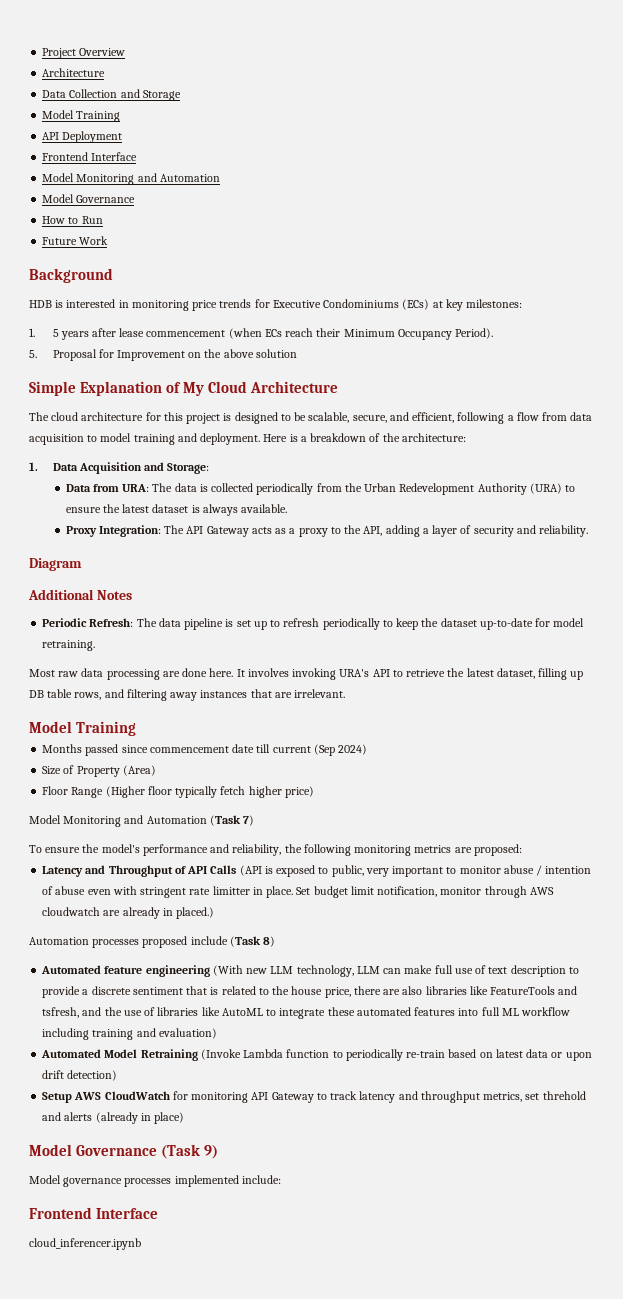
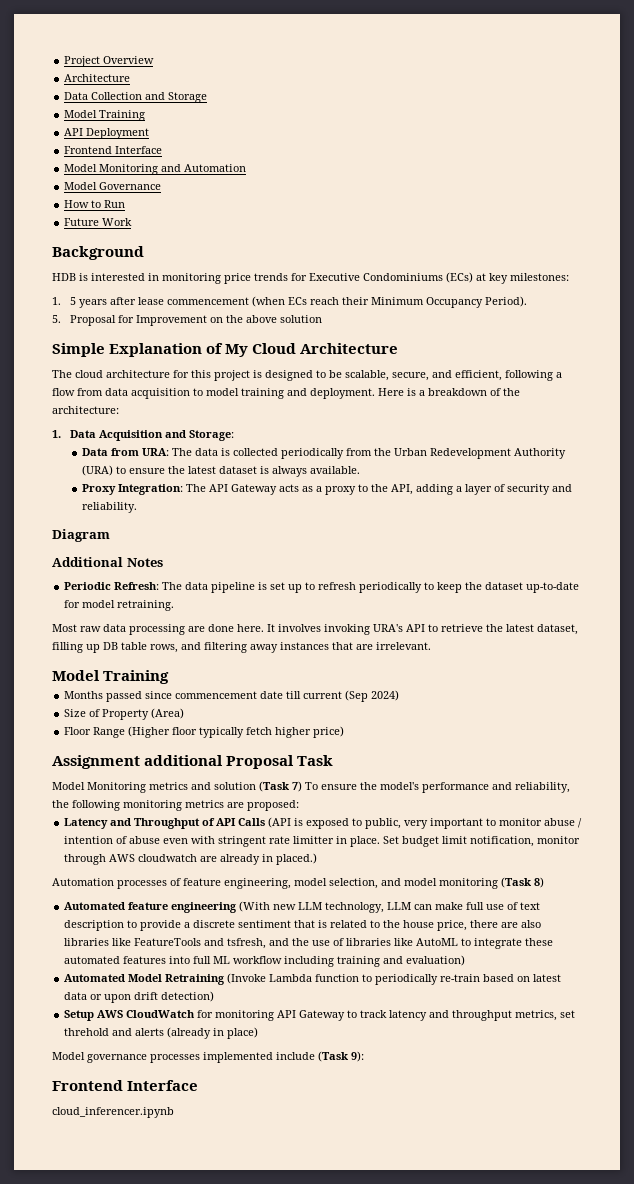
- Model Monitoring and Automation (Task 7)
- To ensure the model's performance and reliability, the following monitoring metrics are proposed:
+ Assignment additional Proposal Task
+ Model Monitoring metrics and solution (Task 7) To ensure the model's performance and reliability, the following monitoring metrics are proposed:
- Automation processes proposed include (Task 8)
+ Automation processes of feature engineering, model selection, and model monitoring (Task 8)
- Model Governance (Task 9)
- Model governance processes implemented include:
+ Model governance processes implemented include (Task 9):

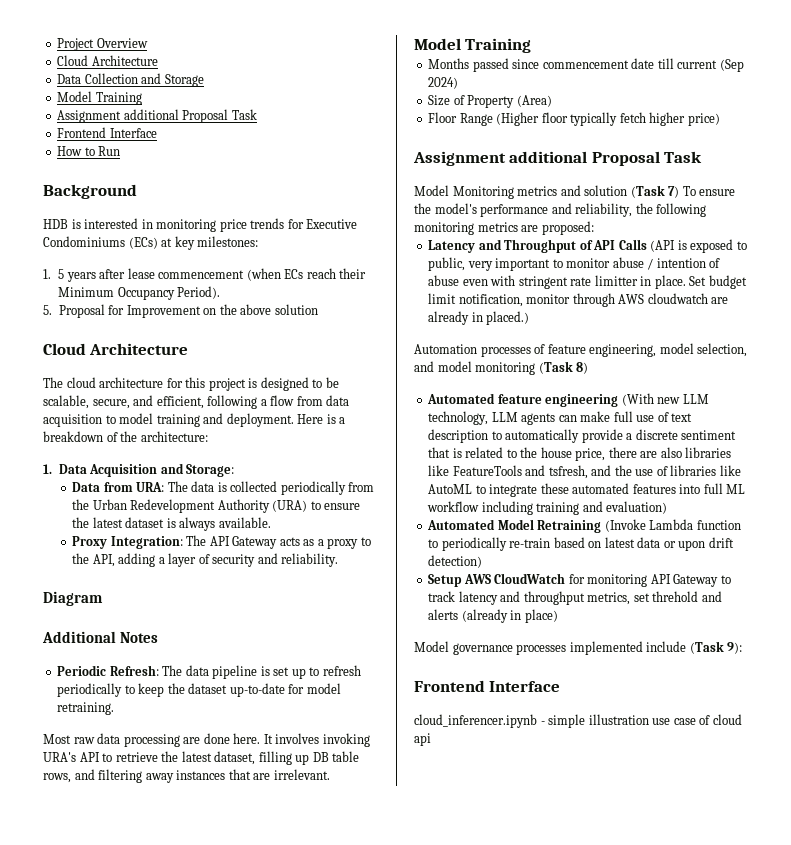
  Project Overview
- Architecture
+ Cloud Architecture
  Data Collection and Storage
  Model Training
- API Deployment
+ Assignment additional Proposal Task
  Frontend Interface
- Model Monitoring and Automation
- Model Governance
- Future Work
  5. Proposal for Improvement on the above solution
- Simple Explanation of My Cloud Architecture
+ Cloud Architecture
- Automated feature engineering (With new LLM technology, LLM can make full use of text description to provide a discrete sentiment that is related to the house price, there are also libraries like FeatureTools and tsfresh, and the use of libraries like AutoML to integrate these automated features into full ML workflow including training and evaluation)
+ Automated feature engineering (With new LLM technology, LLM agents can make full use of text description to automatically provide a discrete sentiment that is related to the house price, there are also libraries like FeatureTools and tsfresh, and the use of libraries like AutoML to integrate these automated features into full ML workflow including training and evaluation)
- cloud_inferencer.ipynb
+ cloud_inferencer.ipynb - simple illustration use case of cloud api

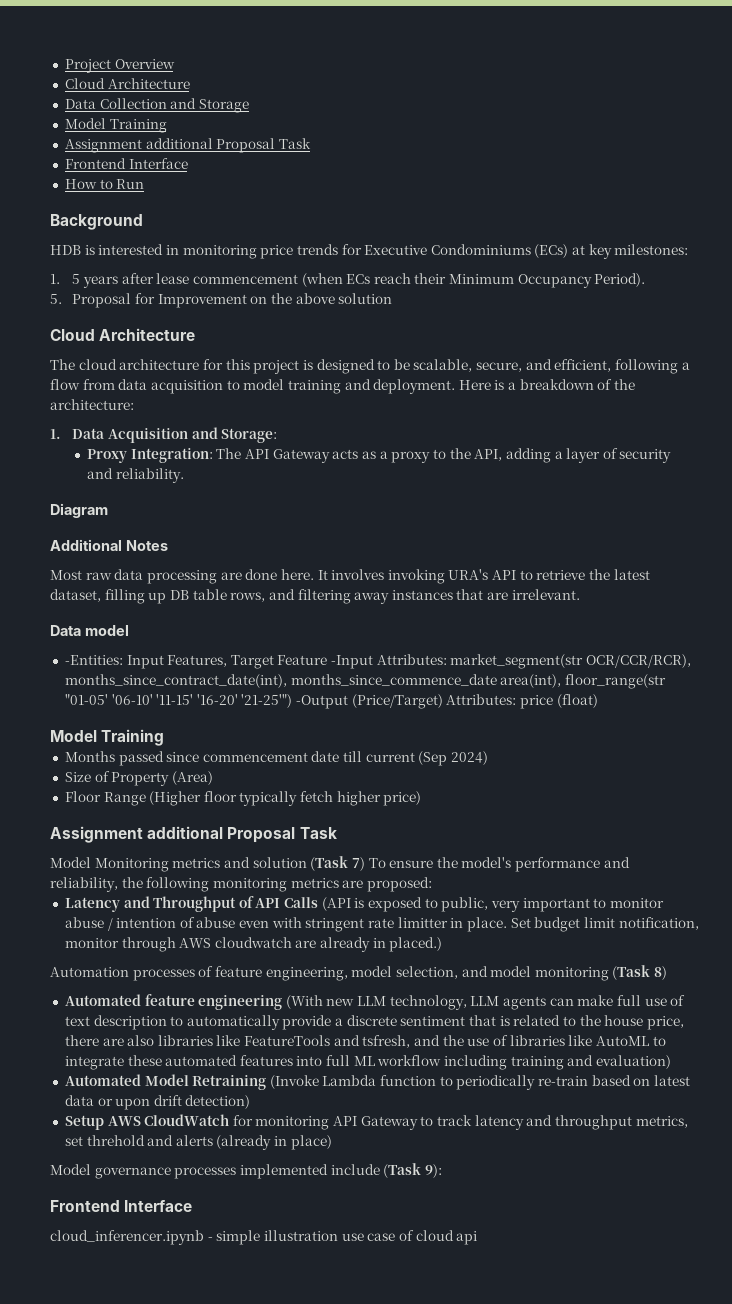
- Data from URA: The data is collected periodically from the Urban Redevelopment Authority (URA) to ensure the latest dataset is always available.
- Periodic Refresh: The data pipeline is set up to refresh periodically to keep the dataset up-to-date for model retraining.
+ Data model
+ -Entities: Input Features, Target Feature -Input Attributes: market_segment(str OCR/CCR/RCR), months_since_contract_date(int), months_since_commence_date area(int), floor_range(str "01-05' '06-10' '11-15' '16-20' '21-25'") -Output (Price/Target) Attributes: price (float)

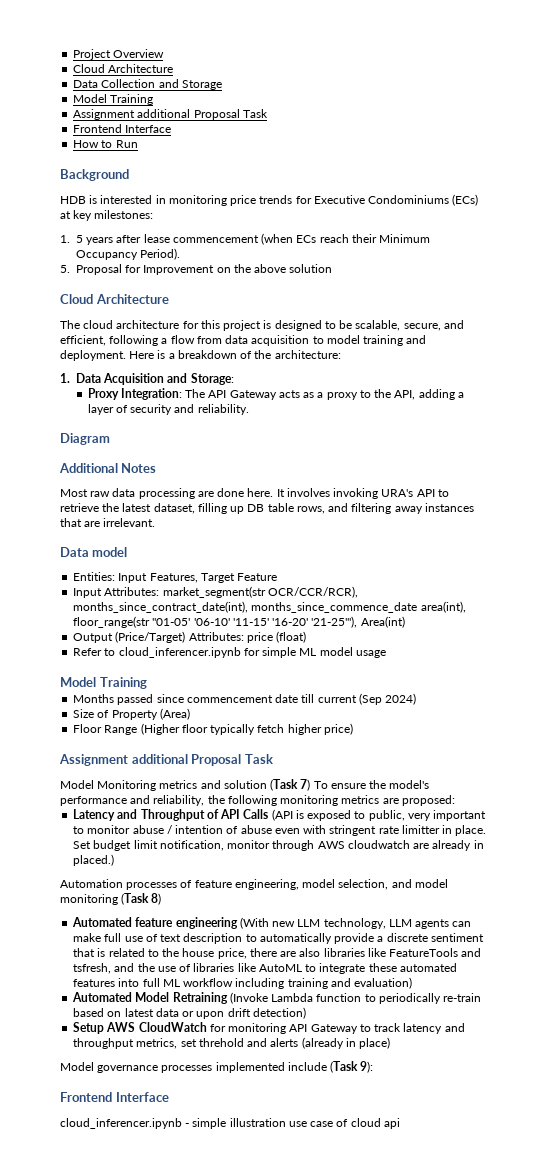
- -Entities: Input Features, Target Feature -Input Attributes: market_segment(str OCR/CCR/RCR), months_since_contract_date(int), months_since_commence_date area(int), floor_range(str "01-05' '06-10' '11-15' '16-20' '21-25'") -Output (Price/Target) Attributes: price (float)
+ Entities: Input Features, Target Feature
+ Input Attributes: market_segment(str OCR/CCR/RCR), months_since_contract_date(int), months_since_commence_date area(int), floor_range(str "01-05' '06-10' '11-15' '16-20' '21-25'"), Area(int)
+ Output (Price/Target) Attributes: price (float)
+ Refer to cloud_inferencer.ipynb for simple ML model usage

